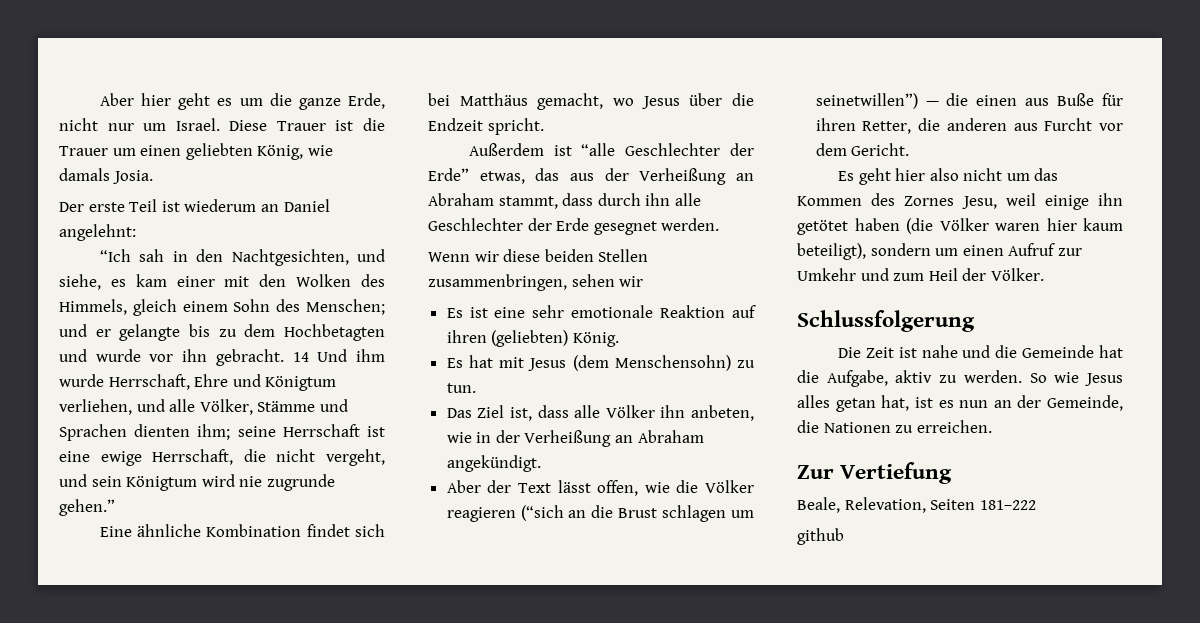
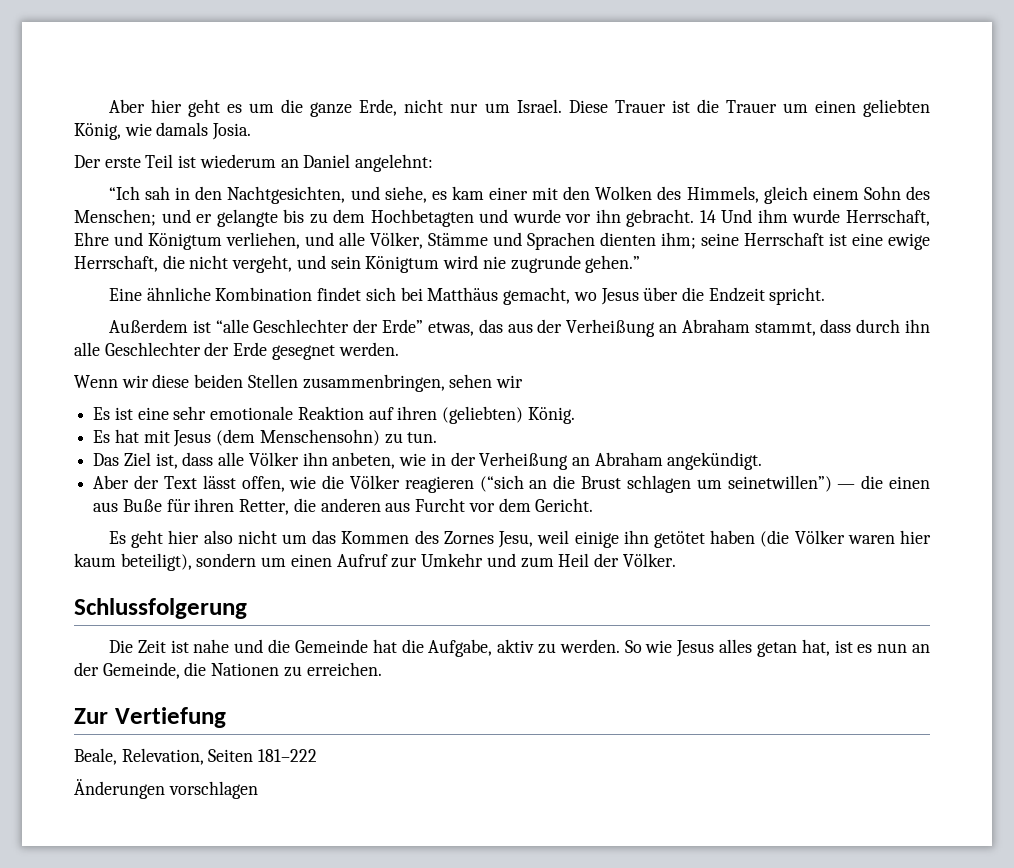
- github
+ Änderungen vorschlagen

